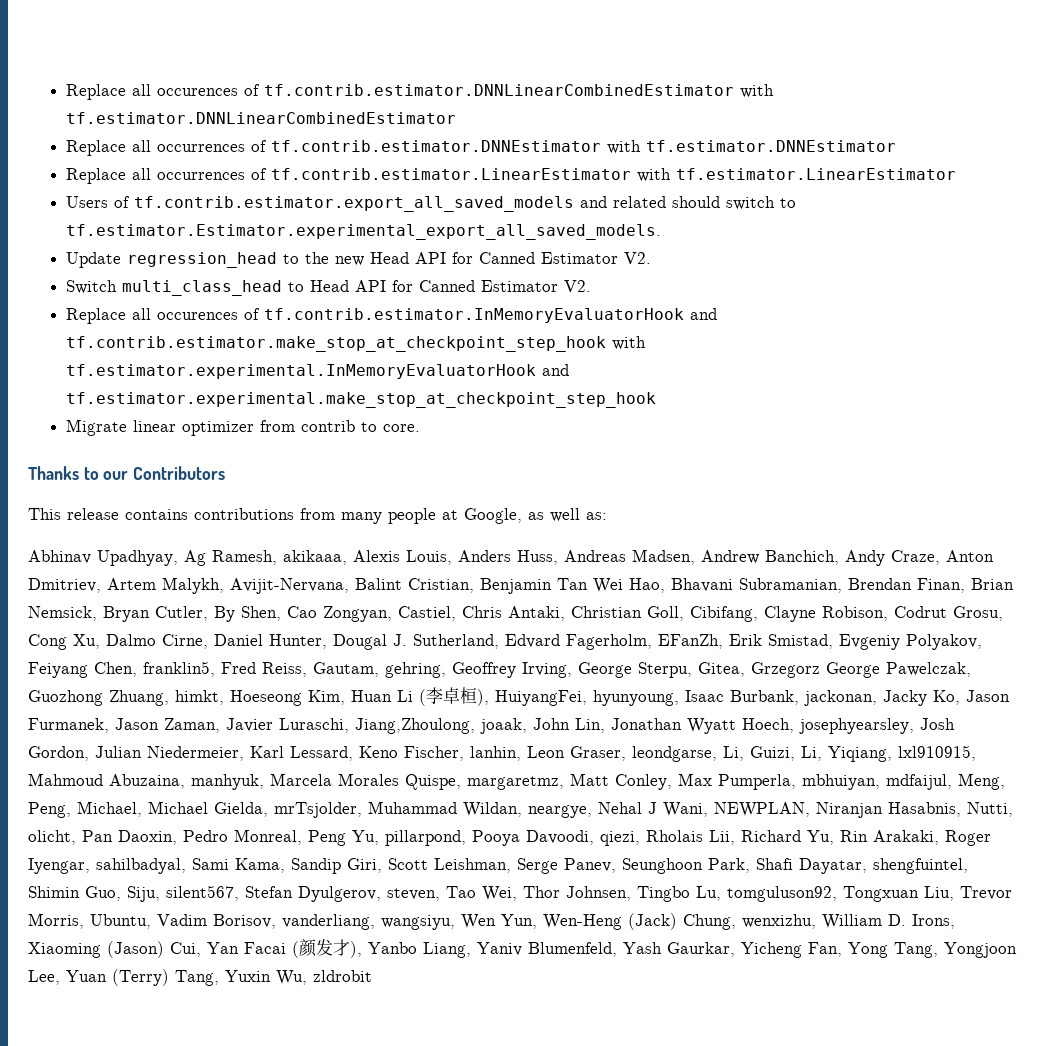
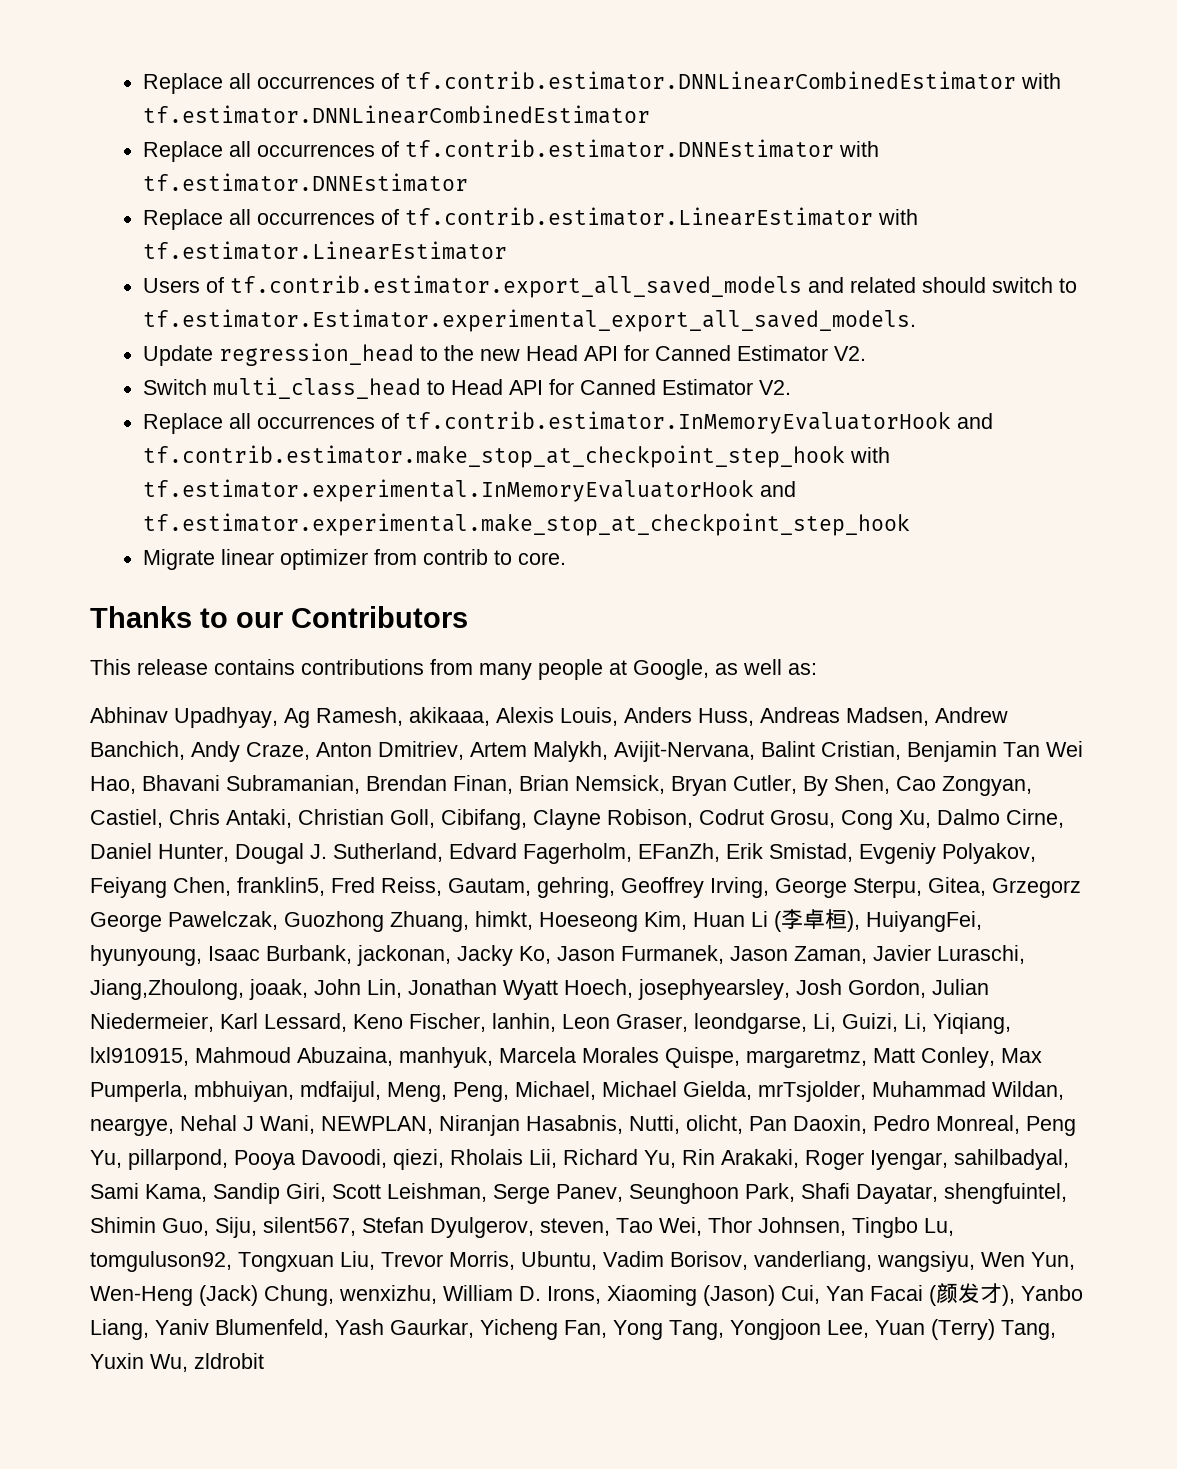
- Replace all occurences of tf.contrib.estimator.DNNLinearCombinedEstimator with tf.estimator.DNNLinearCombinedEstimator
+ Replace all occurrences of tf.contrib.estimator.DNNLinearCombinedEstimator with tf.estimator.DNNLinearCombinedEstimator
- Replace all occurences of tf.contrib.estimator.InMemoryEvaluatorHook and tf.contrib.estimator.make_stop_at_checkpoint_step_hook with tf.estimator.experimental.InMemoryEvaluatorHook and tf.estimator.experimental.make_stop_at_checkpoint_step_hook
+ Replace all occurrences of tf.contrib.estimator.InMemoryEvaluatorHook and tf.contrib.estimator.make_stop_at_checkpoint_step_hook with tf.estimator.experimental.InMemoryEvaluatorHook and tf.estimator.experimental.make_stop_at_checkpoint_step_hook

